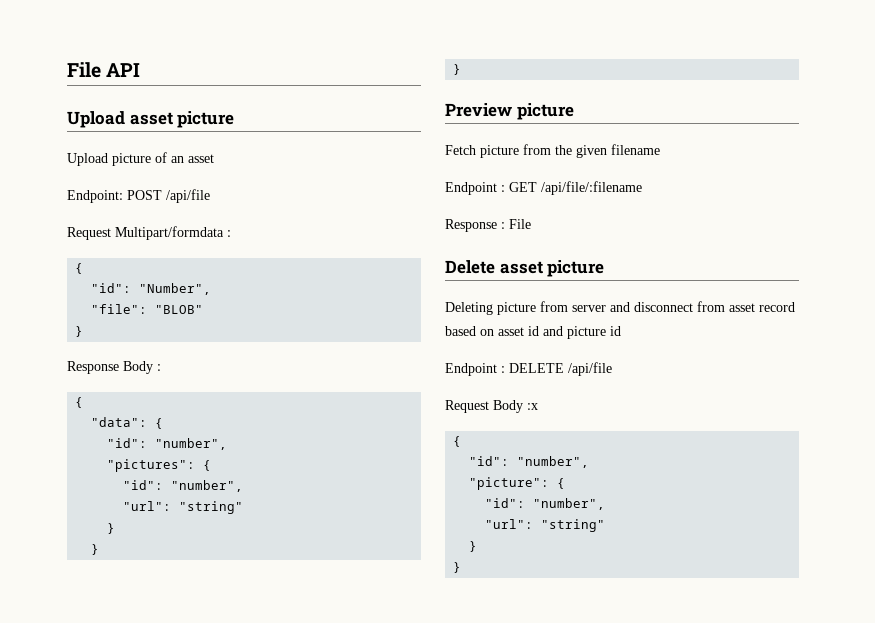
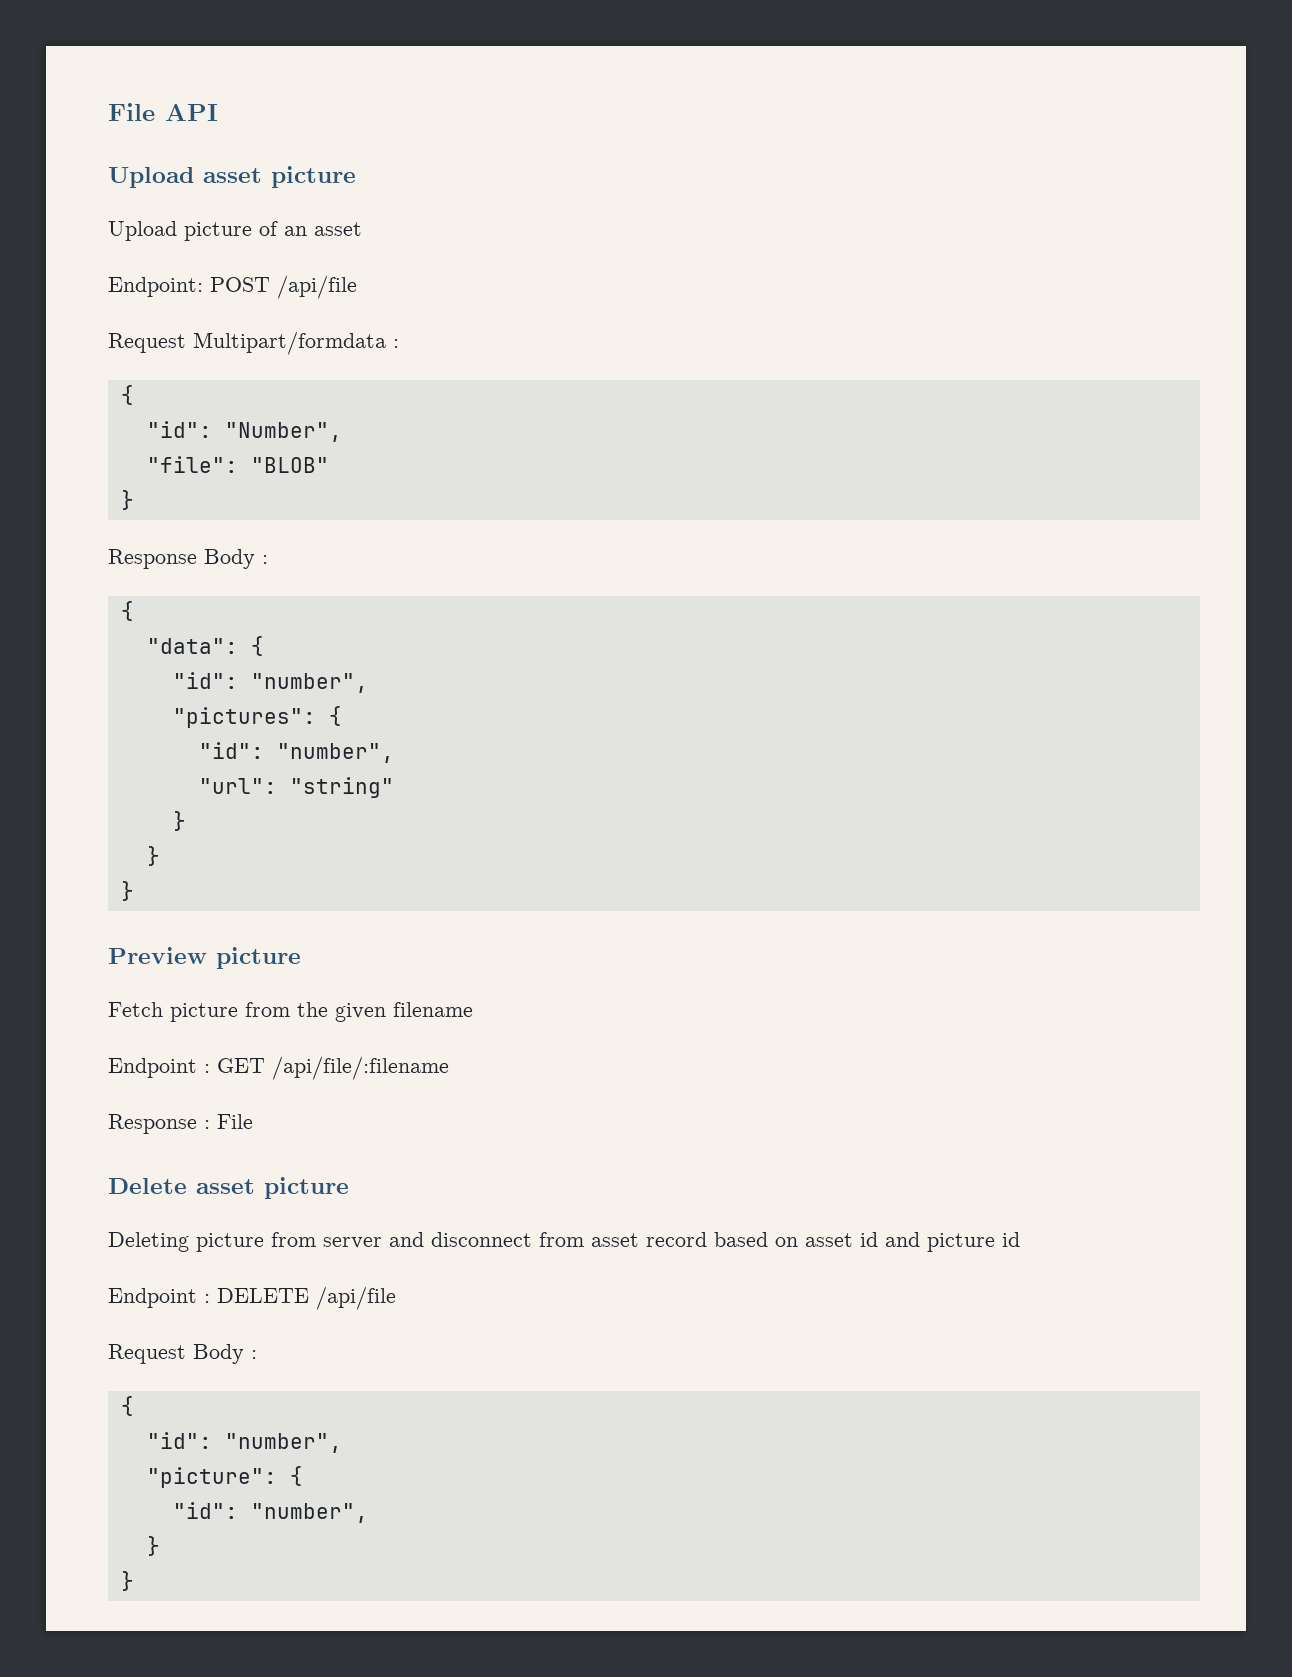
- Request Body :x
+ Request Body :
  "picture": {
  "id": "number",
- "url": "string"

